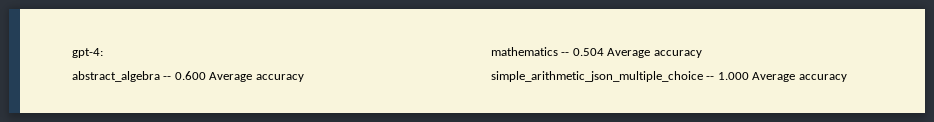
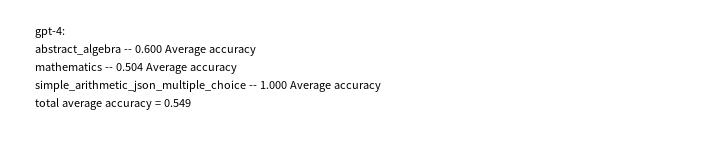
+ total average accuracy = 0.549

